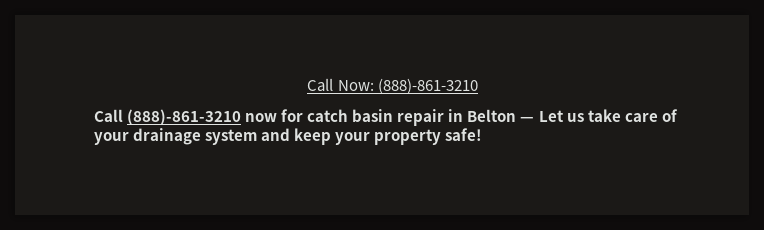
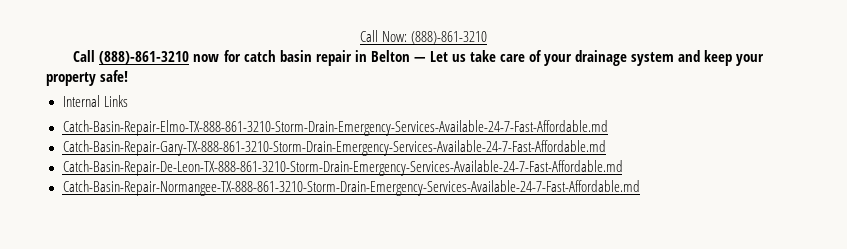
+ Internal Links
+ Catch-Basin-Repair-Elmo-TX-888-861-3210-Storm-Drain-Emergency-Services-Available-24-7-Fast-Affordable.md
+ Catch-Basin-Repair-Gary-TX-888-861-3210-Storm-Drain-Emergency-Services-Available-24-7-Fast-Affordable.md
+ Catch-Basin-Repair-De-Leon-TX-888-861-3210-Storm-Drain-Emergency-Services-Available-24-7-Fast-Affordable.md
+ Catch-Basin-Repair-Normangee-TX-888-861-3210-Storm-Drain-Emergency-Services-Available-24-7-Fast-Affordable.md

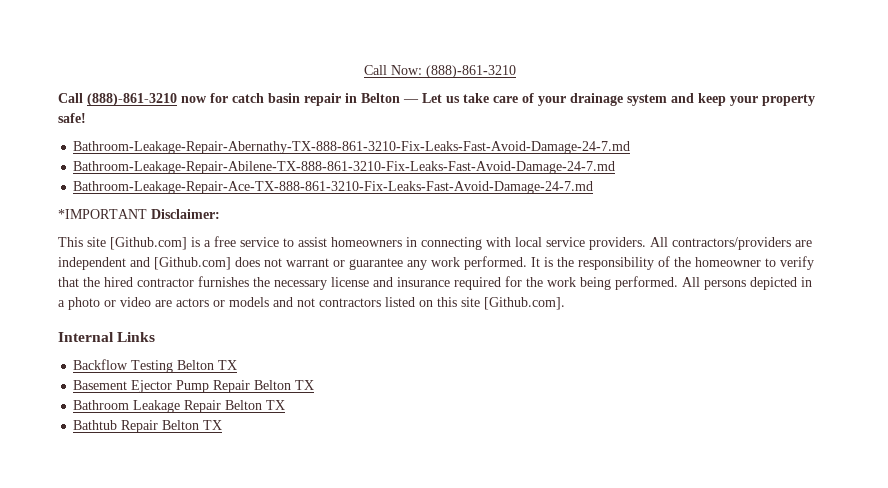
+ Bathroom-Leakage-Repair-Abernathy-TX-888-861-3210-Fix-Leaks-Fast-Avoid-Damage-24-7.md
+ Bathroom-Leakage-Repair-Abilene-TX-888-861-3210-Fix-Leaks-Fast-Avoid-Damage-24-7.md
+ Bathroom-Leakage-Repair-Ace-TX-888-861-3210-Fix-Leaks-Fast-Avoid-Damage-24-7.md
+ *IMPORTANT Disclaimer:
+ This site [Github.com] is a free service to assist homeowners in connecting with local service providers. All contractors/providers are independent and [Github.com] does not warrant or guarantee any work performed. It is the responsibility of the homeowner to verify that the hired contractor furnishes the necessary license and insurance required for the work being performed. All persons depicted in a photo or video are actors or models and not contractors listed on this site [Github.com].
  Internal Links
- Catch-Basin-Repair-Elmo-TX-888-861-3210-Storm-Drain-Emergency-Services-Available-24-7-Fast-Affordable.md
- Catch-Basin-Repair-Gary-TX-888-861-3210-Storm-Drain-Emergency-Services-Available-24-7-Fast-Affordable.md
- Catch-Basin-Repair-De-Leon-TX-888-861-3210-Storm-Drain-Emergency-Services-Available-24-7-Fast-Affordable.md
- Catch-Basin-Repair-Normangee-TX-888-861-3210-Storm-Drain-Emergency-Services-Available-24-7-Fast-Affordable.md
+ Backflow Testing Belton TX
+ Basement Ejector Pump Repair Belton TX
+ Bathroom Leakage Repair Belton TX
+ Bathtub Repair Belton TX

